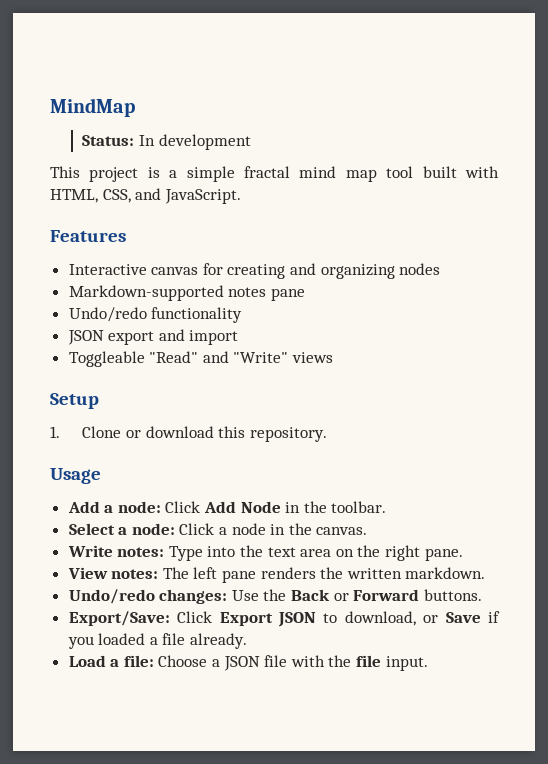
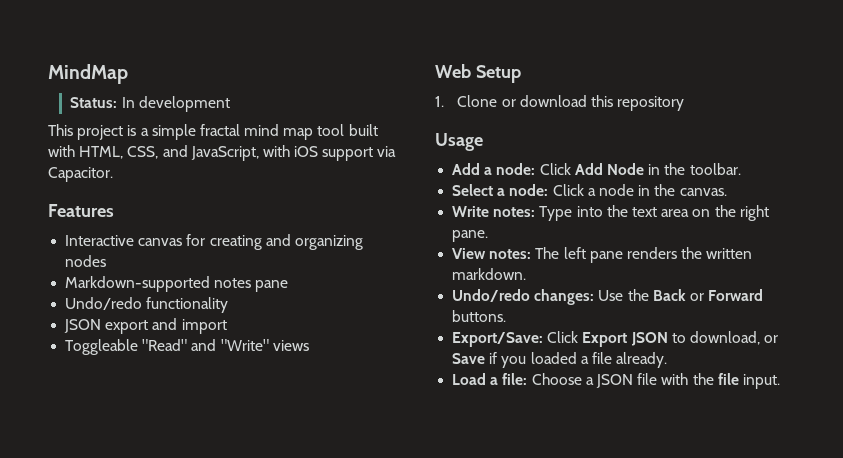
- This project is a simple fractal mind map tool built with HTML, CSS, and JavaScript.
+ This project is a simple fractal mind map tool built with HTML, CSS, and JavaScript, with iOS support via Capacitor.
- Setup
+ Web Setup
- 1. Clone or download this repository.
+ 1. Clone or download this repository

